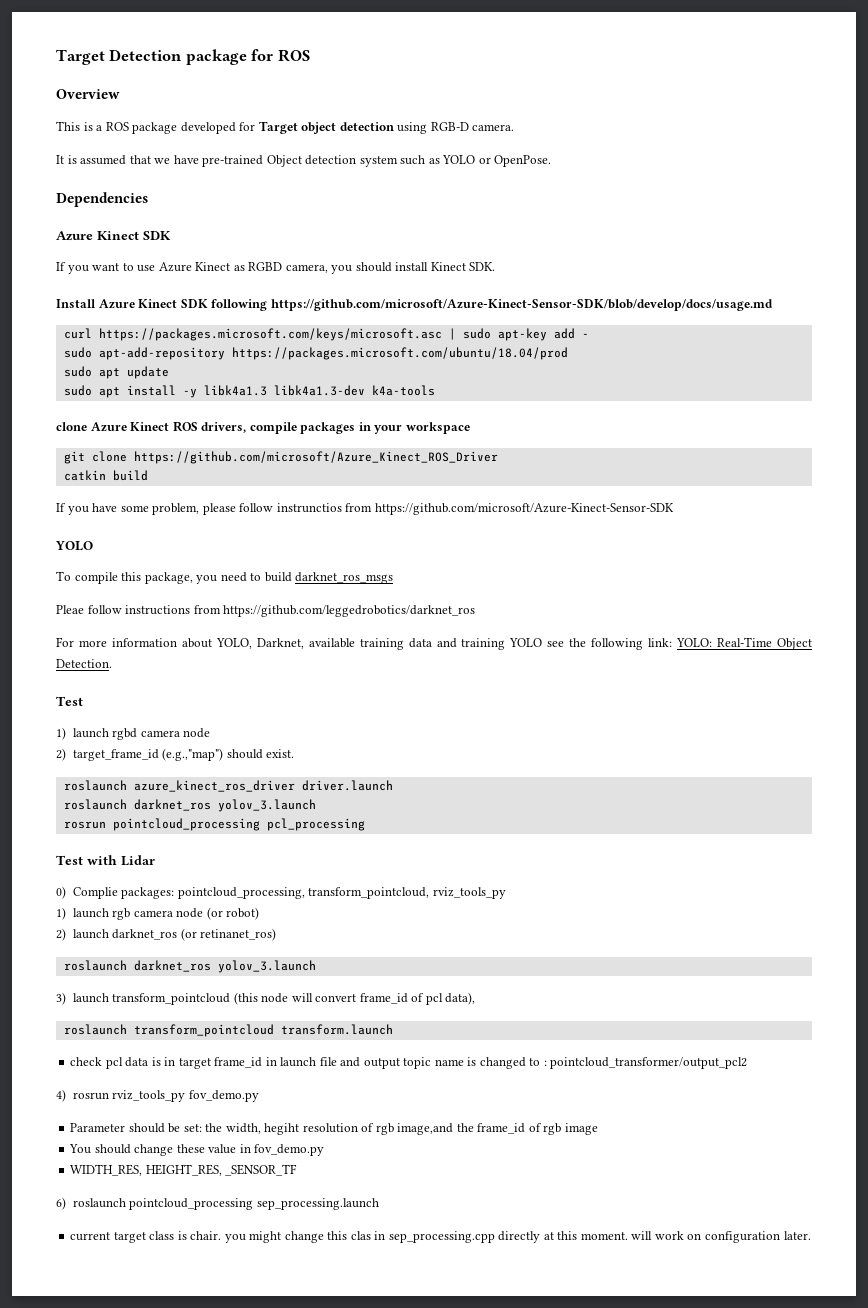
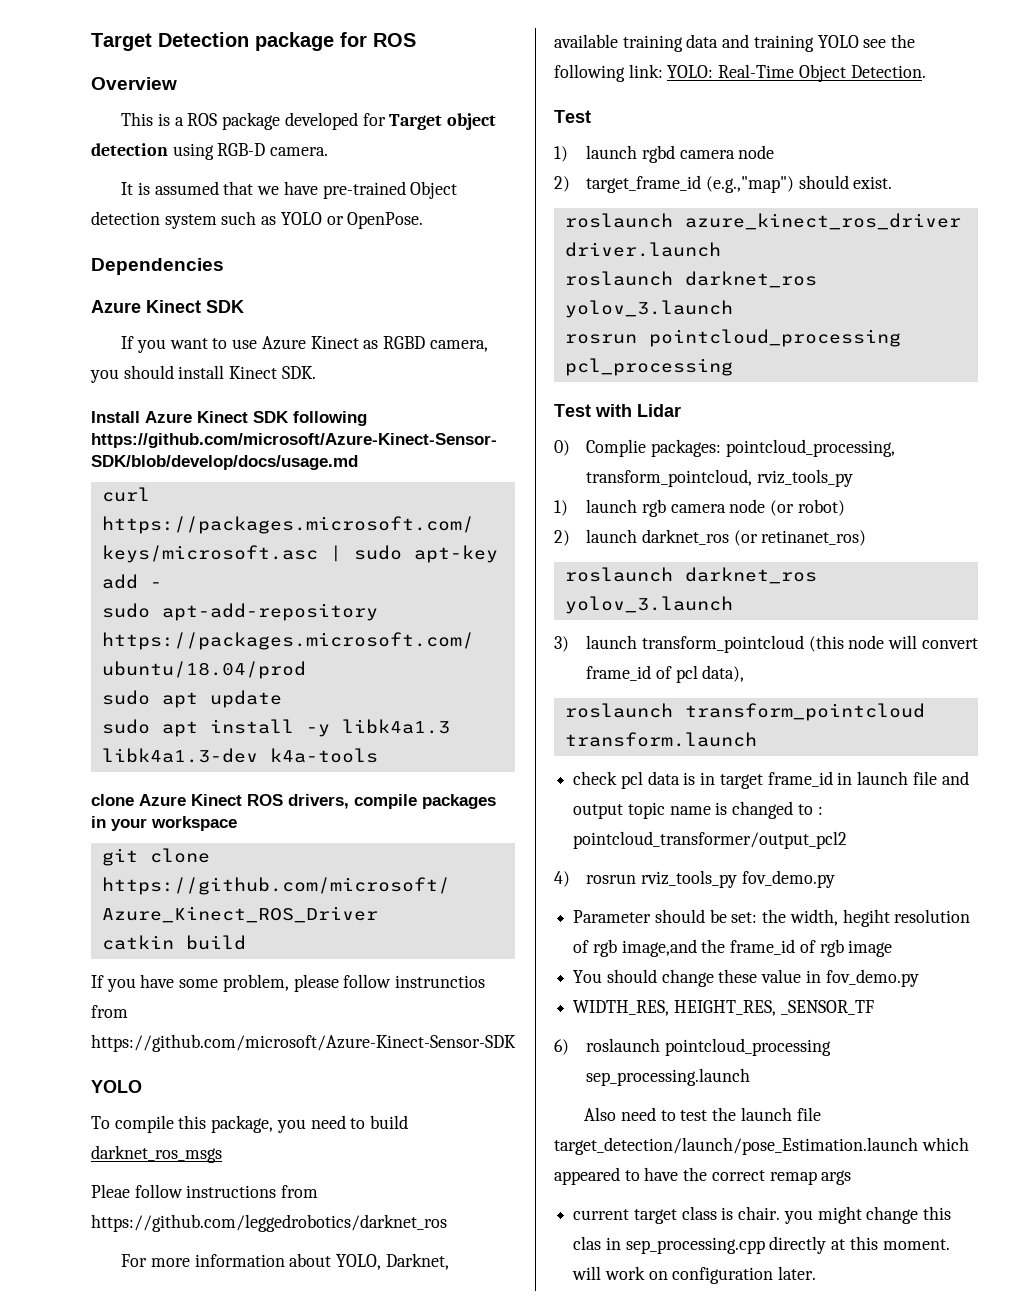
+ Also need to test the launch file target_detection/launch/pose_Estimation.launch which appeared to have the correct remap args

